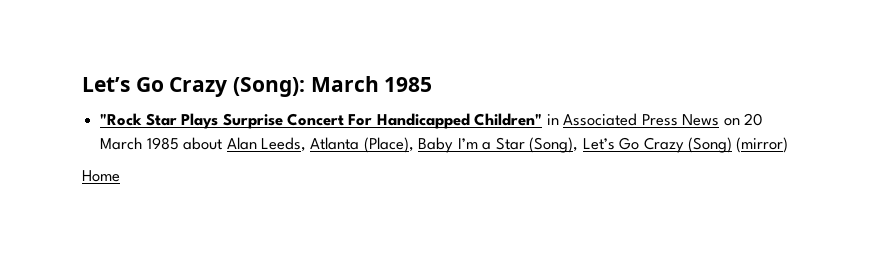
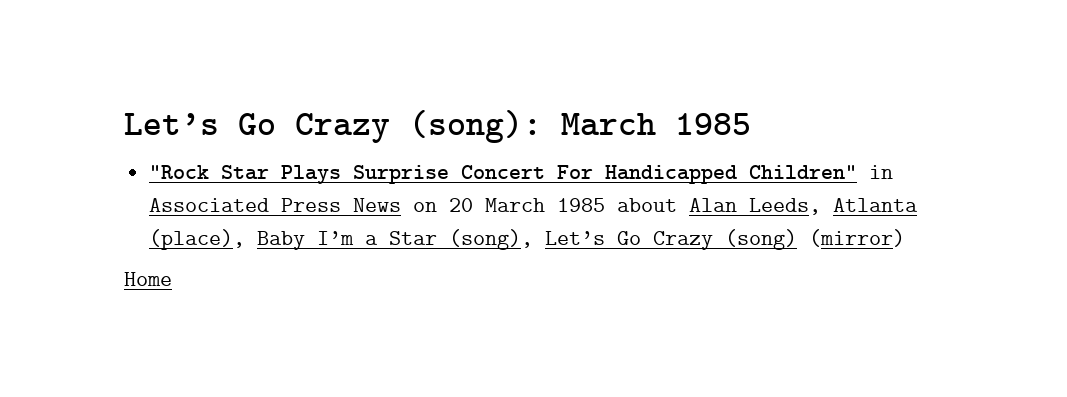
- Let’s Go Crazy (Song): March 1985
+ Let’s Go Crazy (song): March 1985
- "Rock Star Plays Surprise Concert For Handicapped Children" in Associated Press News on 20 March 1985 about Alan Leeds, Atlanta (Place), Baby I’m a Star (Song), Let’s Go Crazy (Song) (mirror)
+ "Rock Star Plays Surprise Concert For Handicapped Children" in Associated Press News on 20 March 1985 about Alan Leeds, Atlanta (place), Baby I’m a Star (song), Let’s Go Crazy (song) (mirror)

